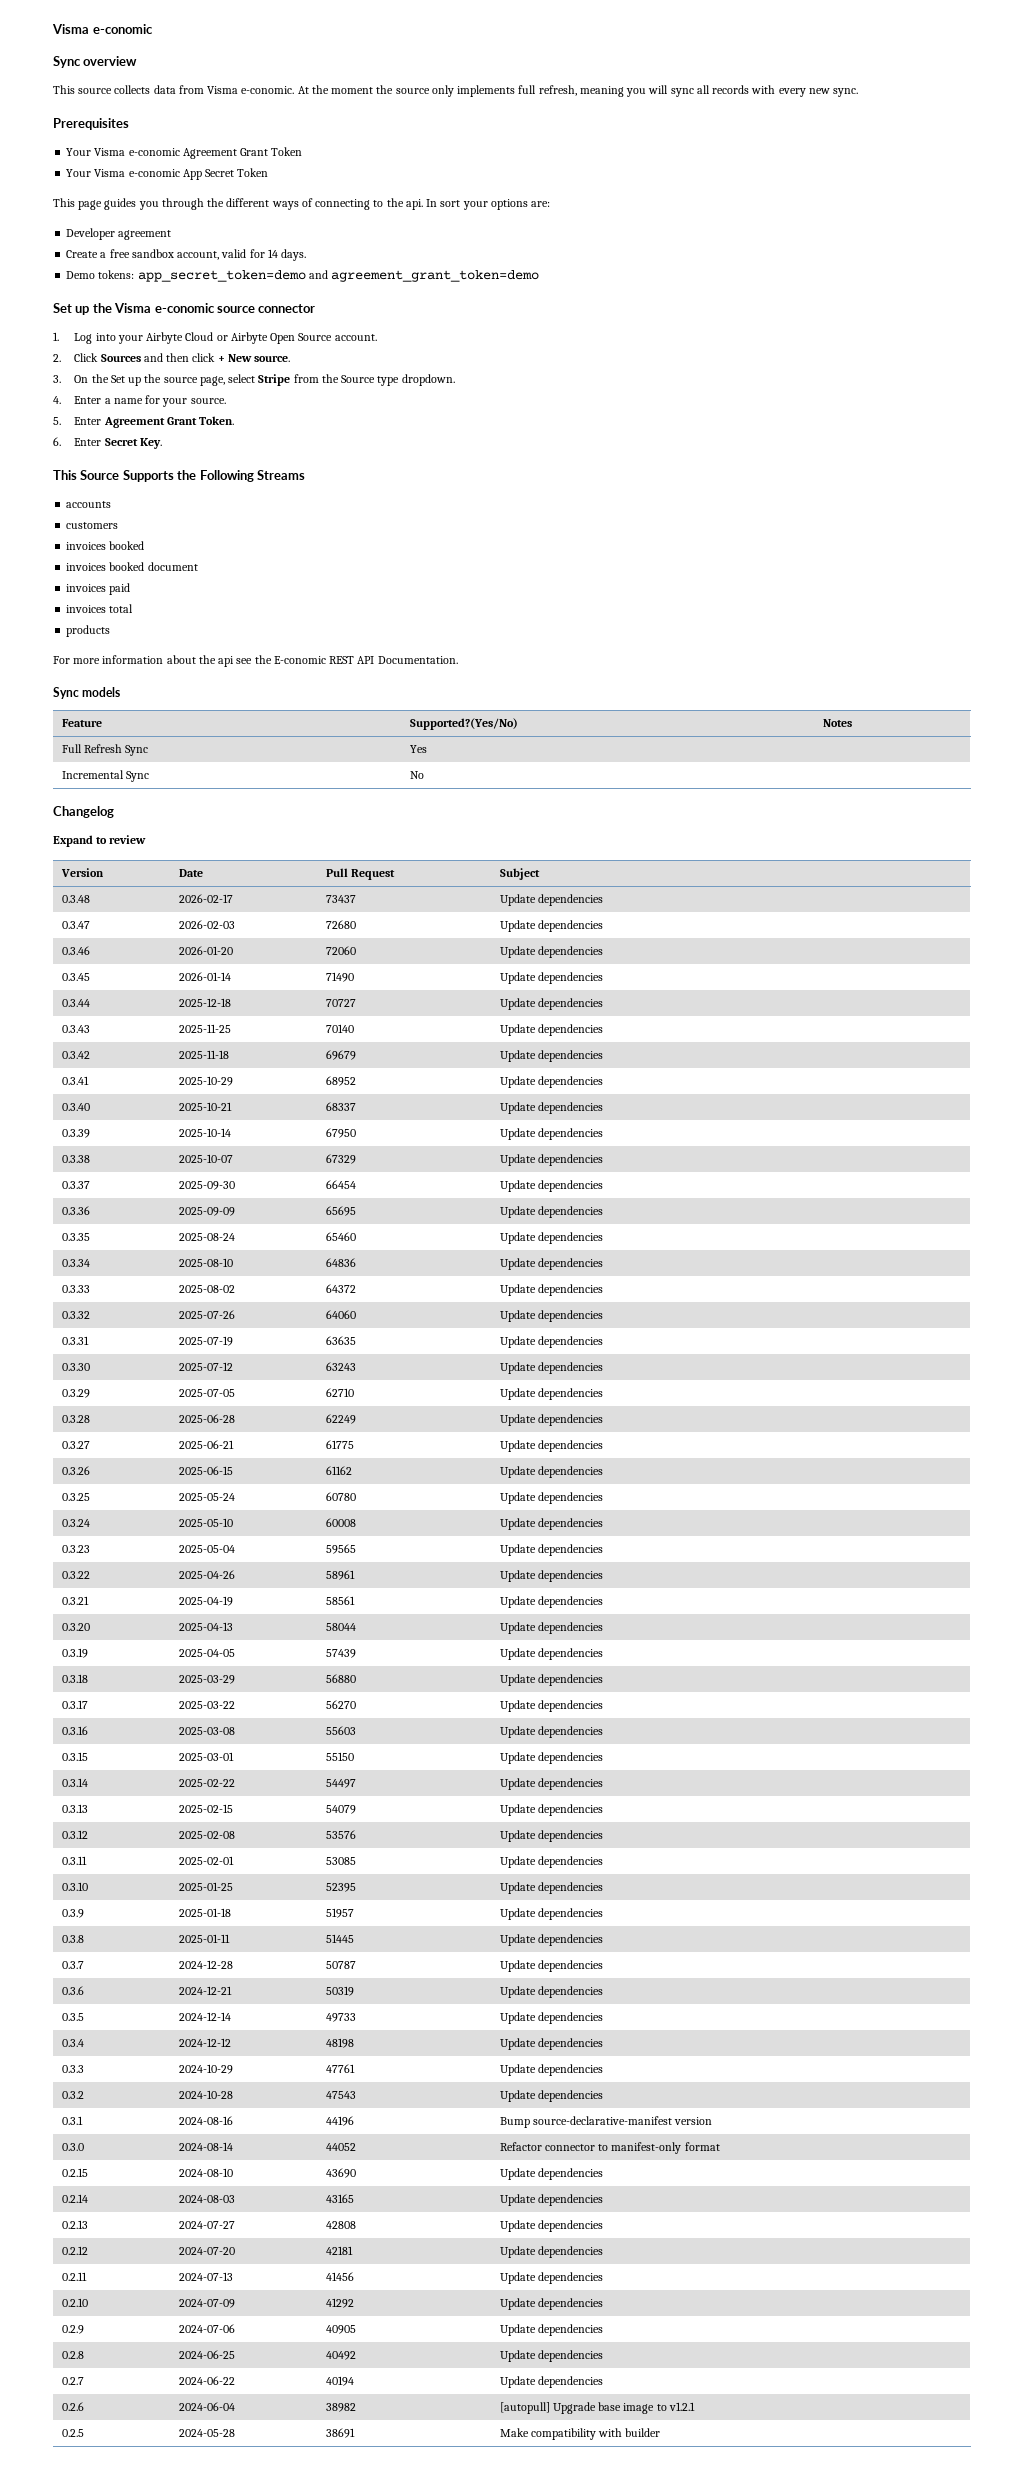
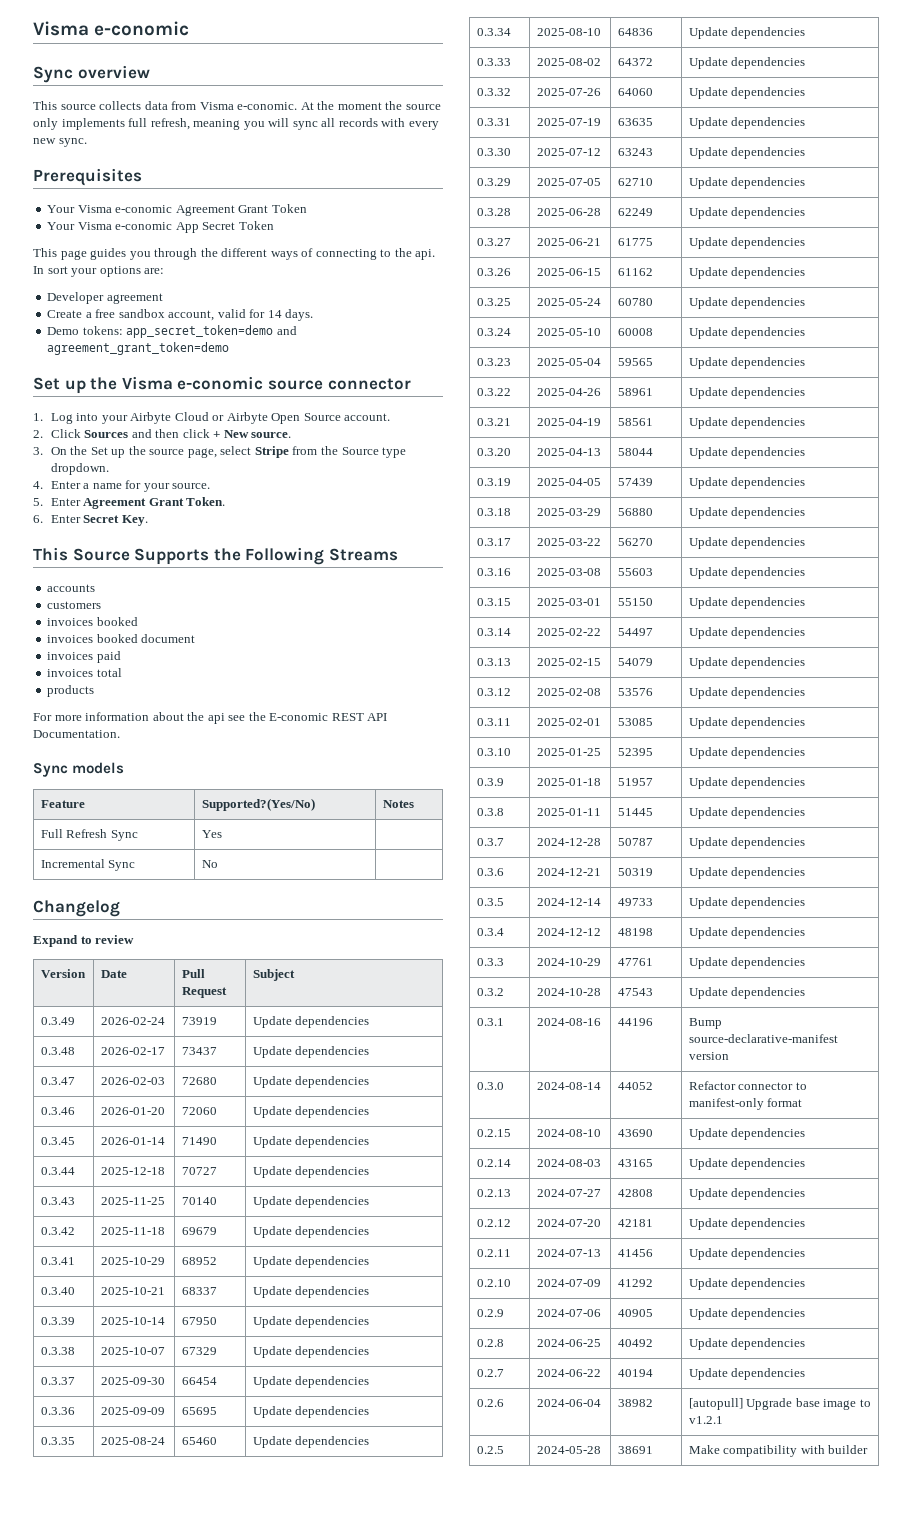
+ 0.3.49 | 2026-02-24 | 73919 | Update dependencies

